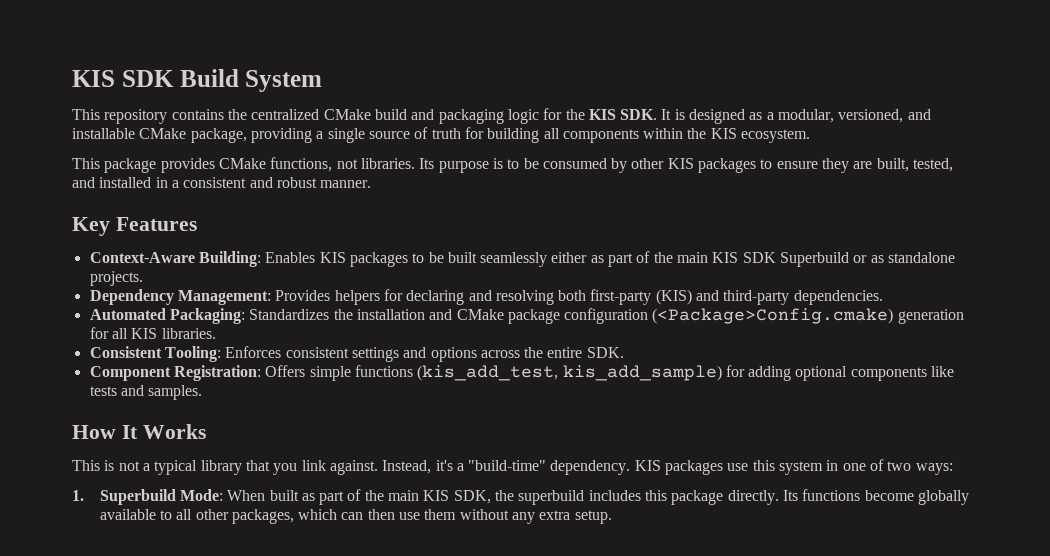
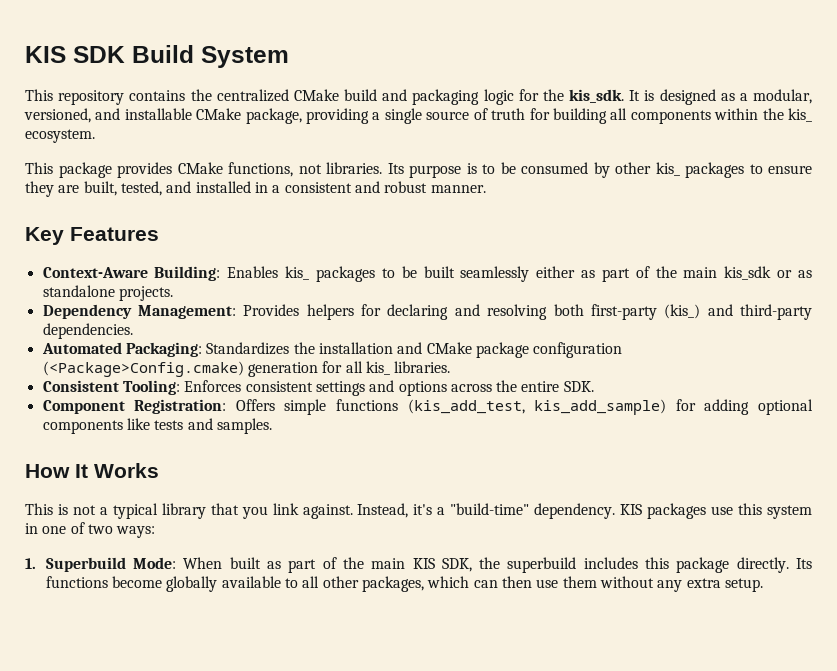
- This repository contains the centralized CMake build and packaging logic for the KIS SDK. It is designed as a modular, versioned, and installable CMake package, providing a single source of truth for building all components within the KIS ecosystem.
+ This repository contains the centralized CMake build and packaging logic for the kis_sdk. It is designed as a modular, versioned, and installable CMake package, providing a single source of truth for building all components within the kis_ ecosystem.
- Its purpose is to be consumed by other KIS packages to ensure they are built, tested, and installed in a consistent and robust manner.
+ Its purpose is to be consumed by other kis_ packages to ensure they are built, tested, and installed in a consistent and robust manner.
- Context-Aware Building: Enables KIS packages to be built seamlessly either as part of the main KIS SDK Superbuild or as standalone projects.
+ Context-Aware Building: Enables kis_ packages to be built seamlessly either as part of the main kis_sdk or as standalone projects.
- Dependency Management: Provides helpers for declaring and resolving both first-party (KIS) and third-party dependencies.
+ Dependency Management: Provides helpers for declaring and resolving both first-party (kis_) and third-party dependencies.
- Automated Packaging: Standardizes the installation and CMake package configuration (<Package>Config.cmake) generation for all KIS libraries.
+ Automated Packaging: Standardizes the installation and CMake package configuration (<Package>Config.cmake) generation for all kis_ libraries.

